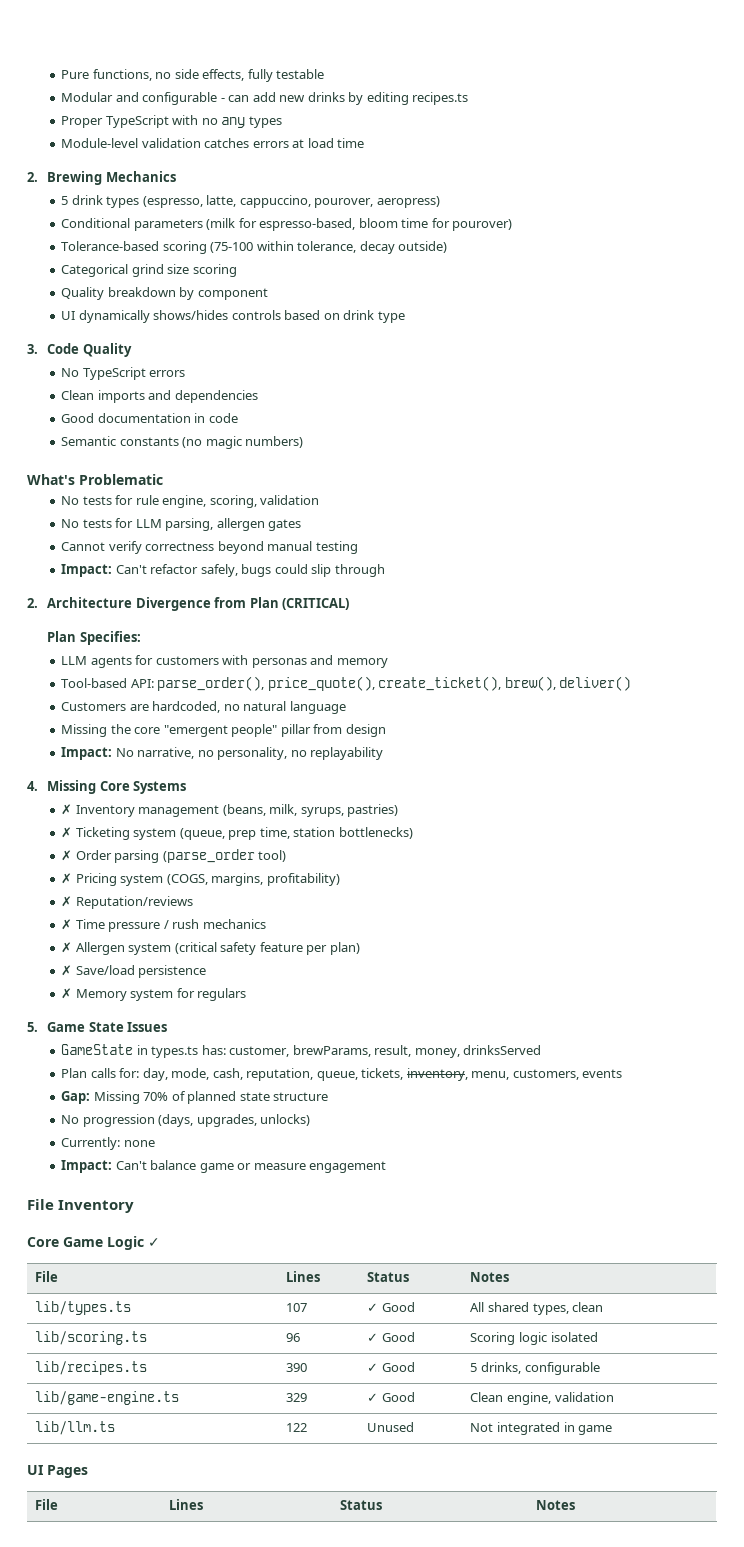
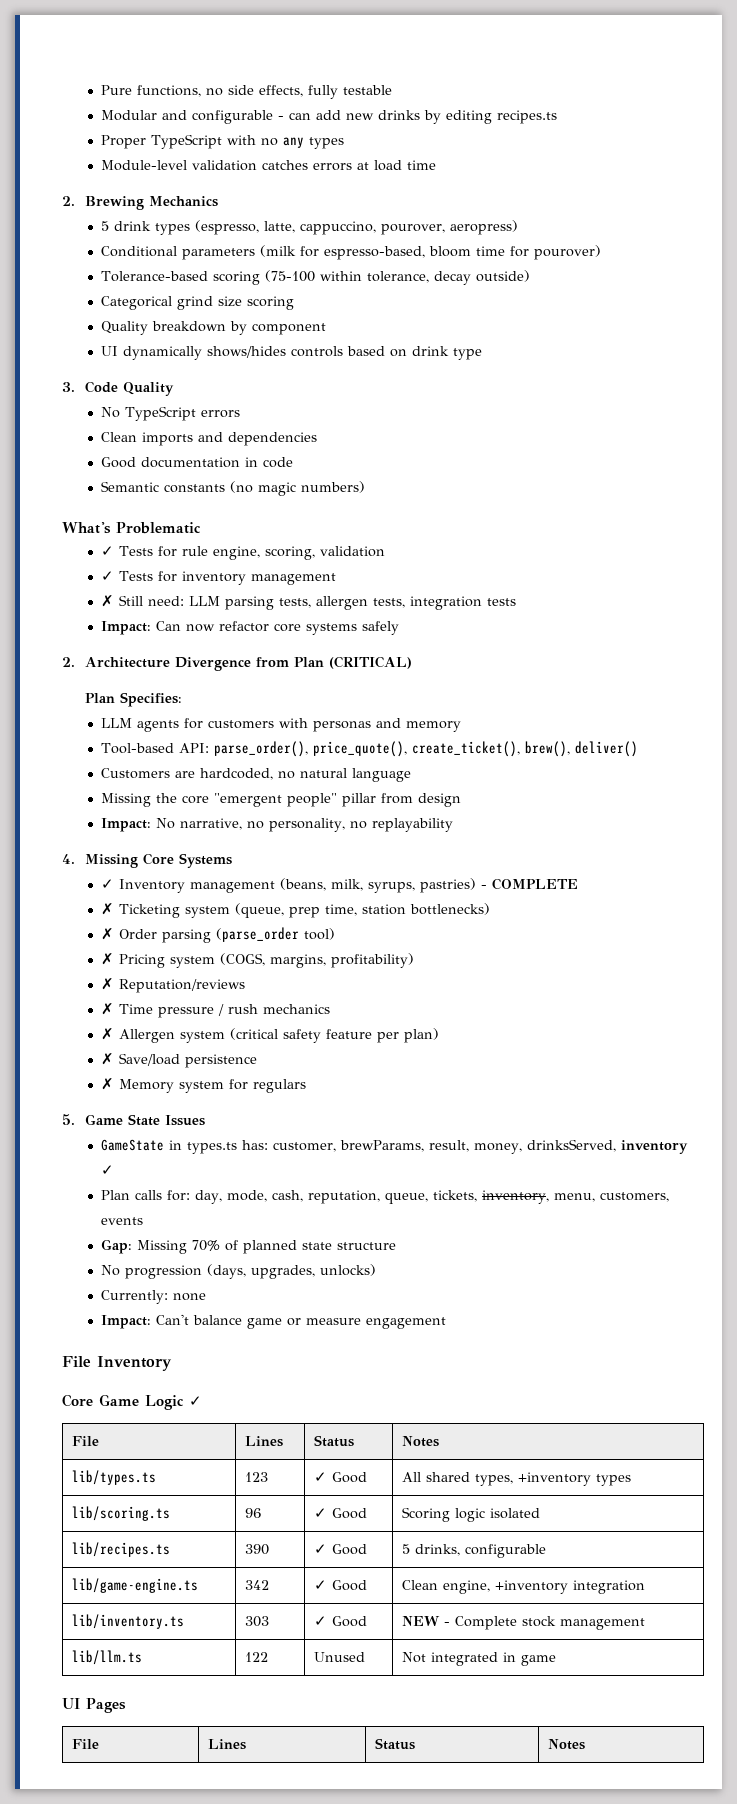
- No tests for rule engine, scoring, validation
+ ✓ Tests for rule engine, scoring, validation
- No tests for LLM parsing, allergen gates
- Cannot verify correctness beyond manual testing
- Impact: Can't refactor safely, bugs could slip through
+ ✓ Tests for inventory management
+ ✗ Still need: LLM parsing tests, allergen tests, integration tests
+ Impact: Can now refactor core systems safely
- ✗ Inventory management (beans, milk, syrups, pastries)
+ ✓ Inventory management (beans, milk, syrups, pastries) - COMPLETE
- GameState in types.ts has: customer, brewParams, result, money, drinksServed
+ GameState in types.ts has: customer, brewParams, result, money, drinksServed, inventory ✓
- lib/types.ts | 107 | ✓ Good | All shared types, clean
+ lib/types.ts | 123 | ✓ Good | All shared types, +inventory types
- lib/game-engine.ts | 329 | ✓ Good | Clean engine, validation
+ lib/game-engine.ts | 342 | ✓ Good | Clean engine, +inventory integration
+ lib/inventory.ts | 303 | ✓ Good | NEW - Complete stock management

